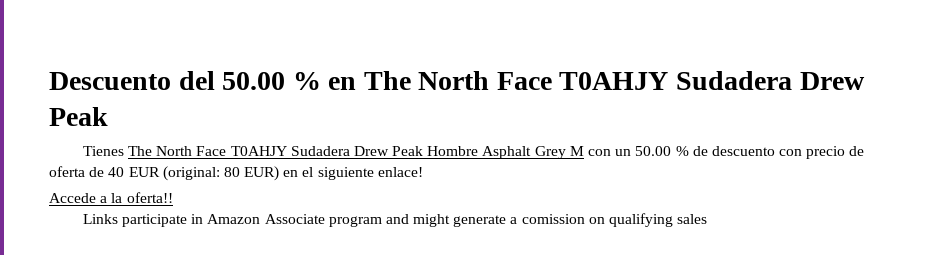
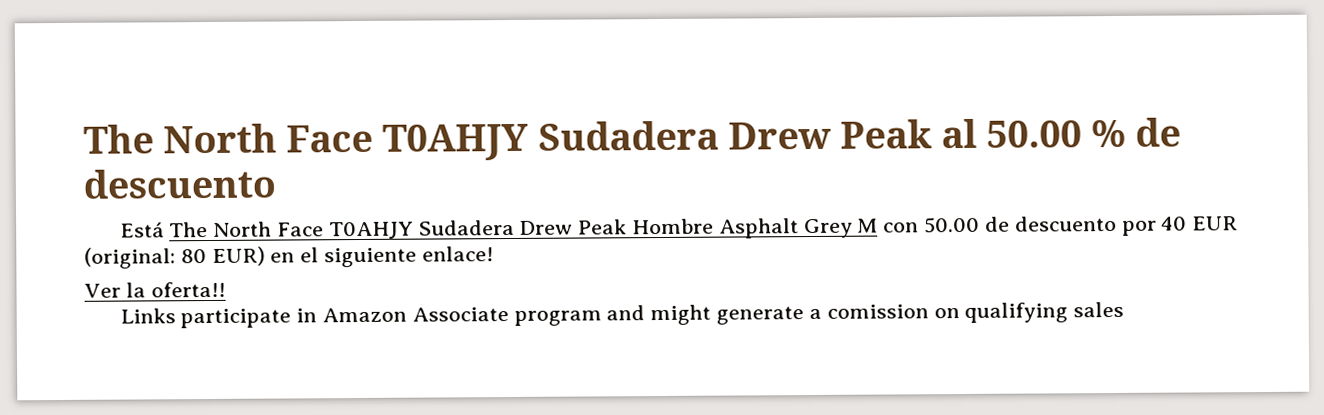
- Descuento del 50.00 % en The North Face T0AHJY Sudadera Drew Peak
- Tienes The North Face T0AHJY Sudadera Drew Peak Hombre Asphalt Grey M con un 50.00 % de descuento con precio de oferta de 40 EUR (original: 80 EUR) en el siguiente enlace!
+ The North Face T0AHJY Sudadera Drew Peak al 50.00 % de descuento
+ Está The North Face T0AHJY Sudadera Drew Peak Hombre Asphalt Grey M con 50.00 de descuento por 40 EUR (original: 80 EUR) en el siguiente enlace!
- Accede a la oferta!!
+ Ver la oferta!!

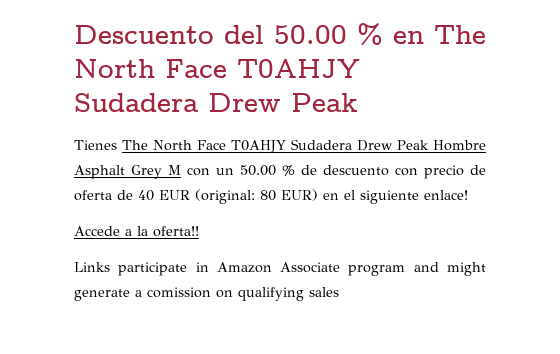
- The North Face T0AHJY Sudadera Drew Peak al 50.00 % de descuento
- Está The North Face T0AHJY Sudadera Drew Peak Hombre Asphalt Grey M con 50.00 de descuento por 40 EUR (original: 80 EUR) en el siguiente enlace!
+ Descuento del 50.00 % en The North Face T0AHJY Sudadera Drew Peak
+ Tienes The North Face T0AHJY Sudadera Drew Peak Hombre Asphalt Grey M con un 50.00 % de descuento con precio de oferta de 40 EUR (original: 80 EUR) en el siguiente enlace!
- Ver la oferta!!
+ Accede a la oferta!!

